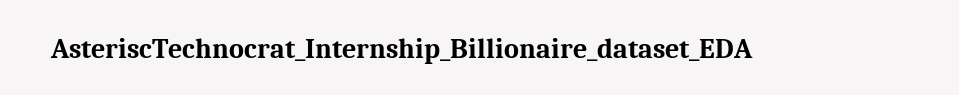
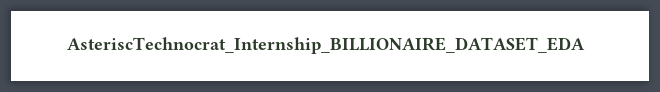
- AsteriscTechnocrat_Internship_Billionaire_dataset_EDA
+ AsteriscTechnocrat_Internship_BILLIONAIRE_DATASET_EDA

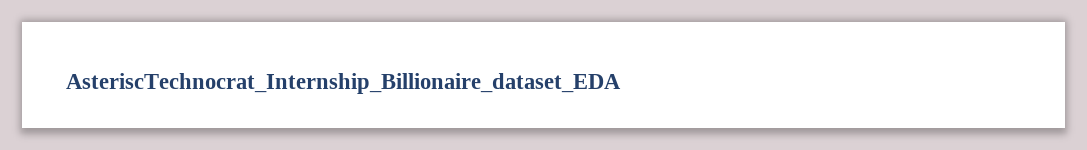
- AsteriscTechnocrat_Internship_BILLIONAIRE_DATASET_EDA
+ AsteriscTechnocrat_Internship_Billionaire_dataset_EDA

